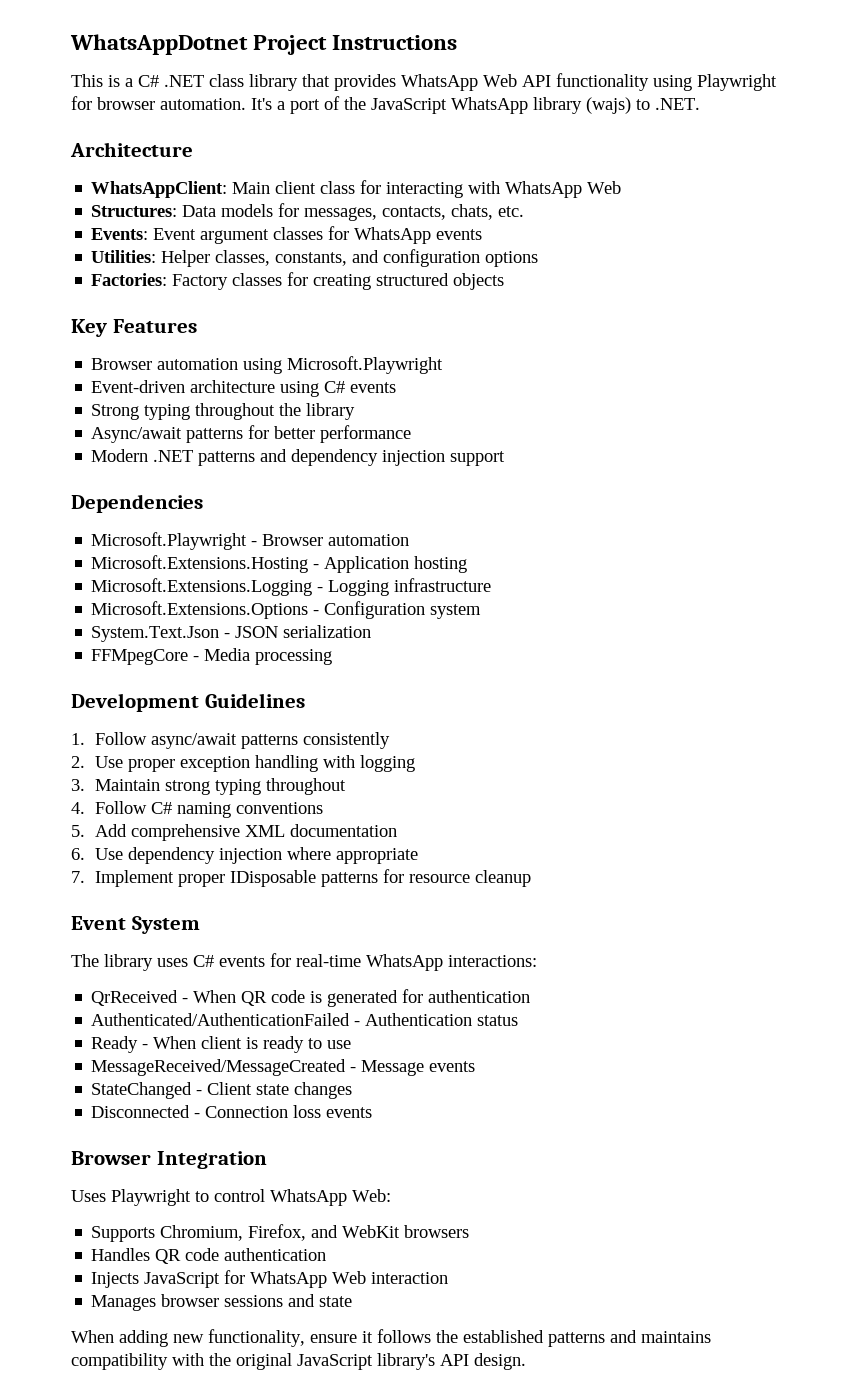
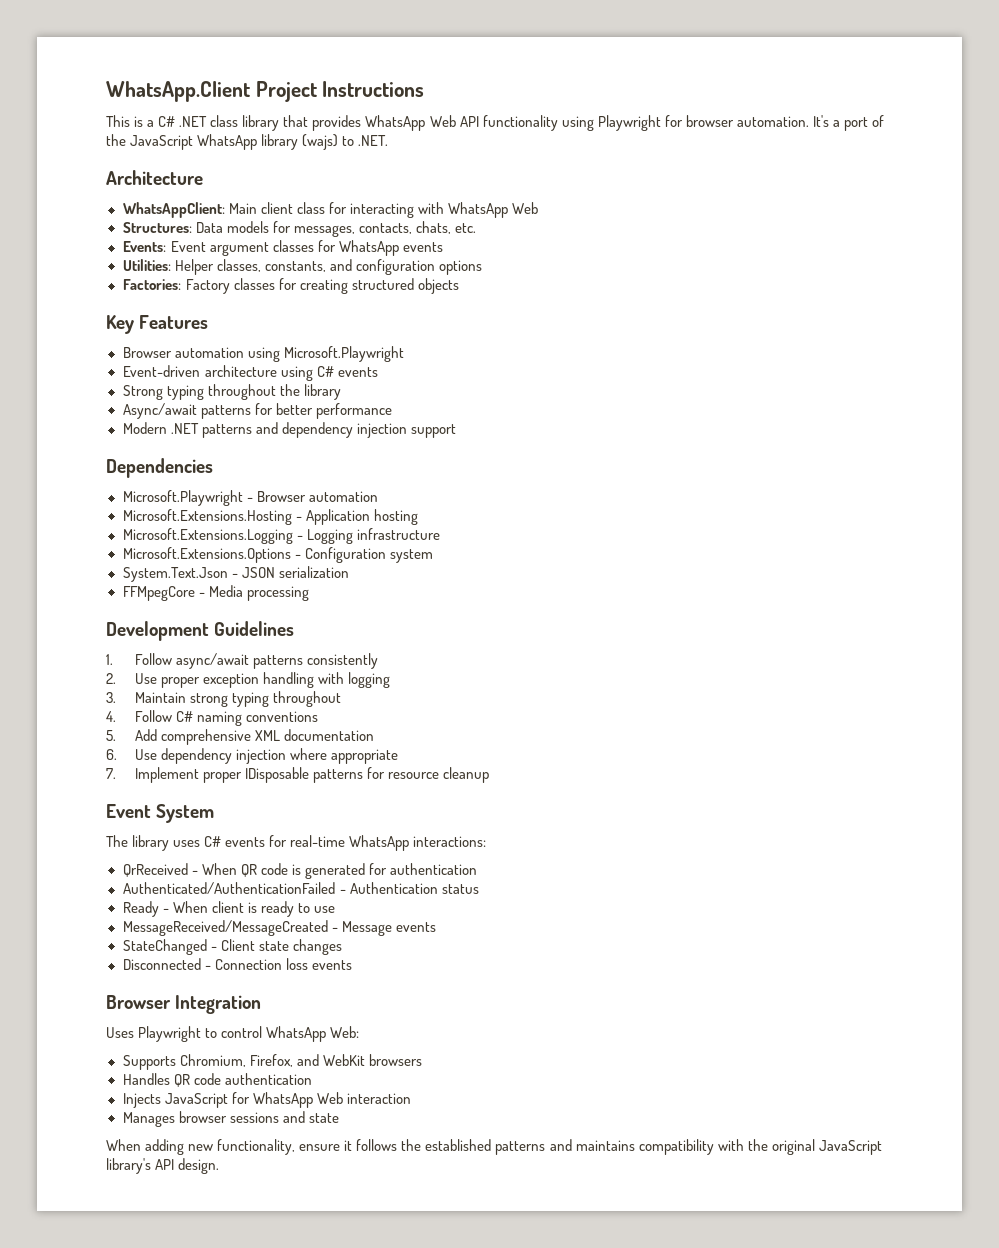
- WhatsAppDotnet Project Instructions
+ WhatsApp.Client Project Instructions

